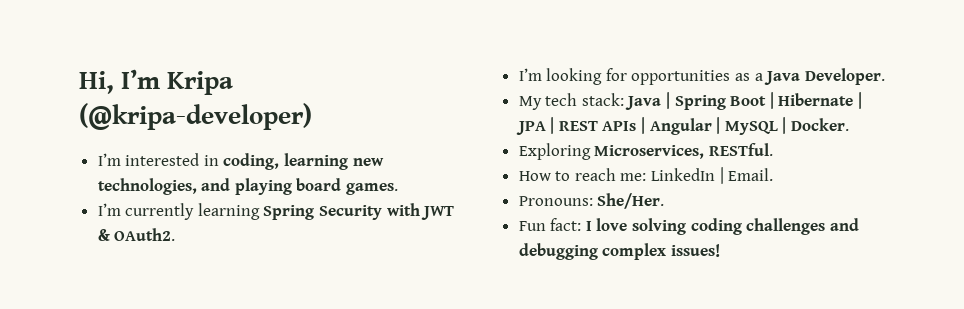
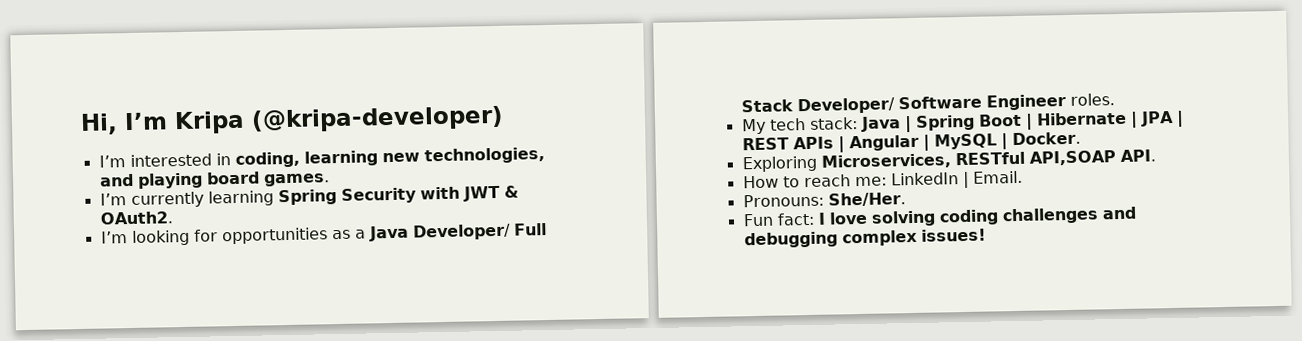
- I’m looking for opportunities as a Java Developer.
+ I’m looking for opportunities as a Java Developer/ Full Stack Developer/ Software Engineer roles.
- Exploring Microservices, RESTful.
+ Exploring Microservices, RESTful API,SOAP API.

